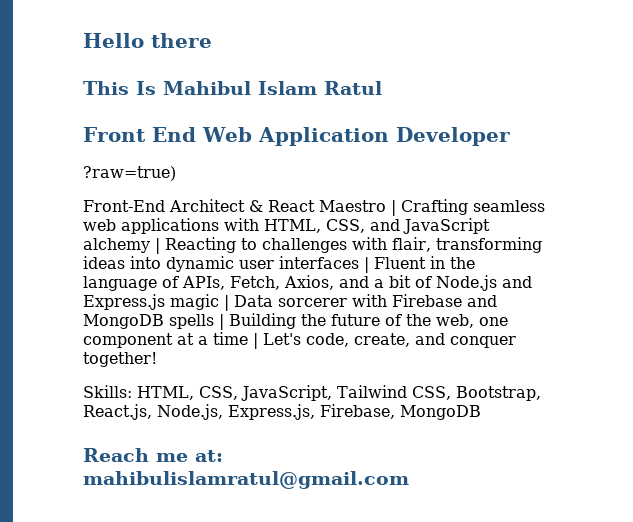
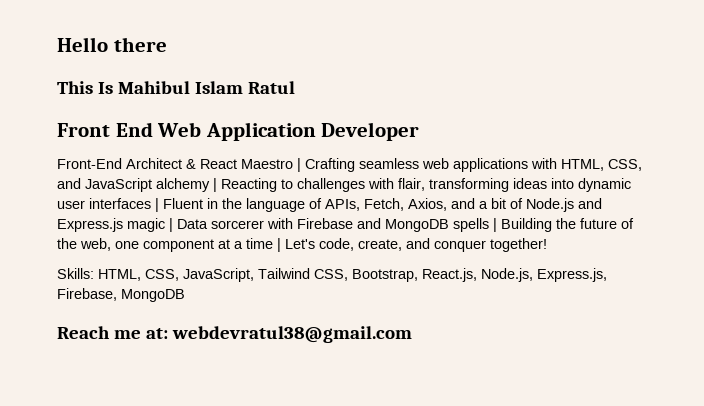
- ?raw=true)
- Reach me at: mahibulislamratul@gmail.com
+ Reach me at: webdevratul38@gmail.com

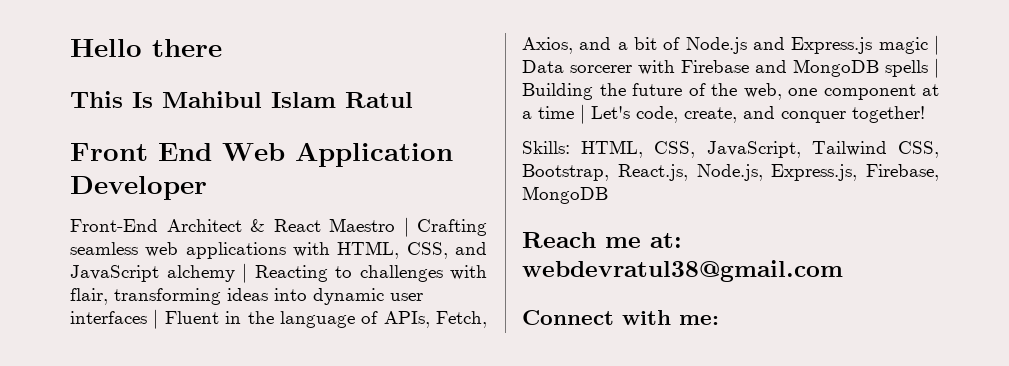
+ Connect with me:

